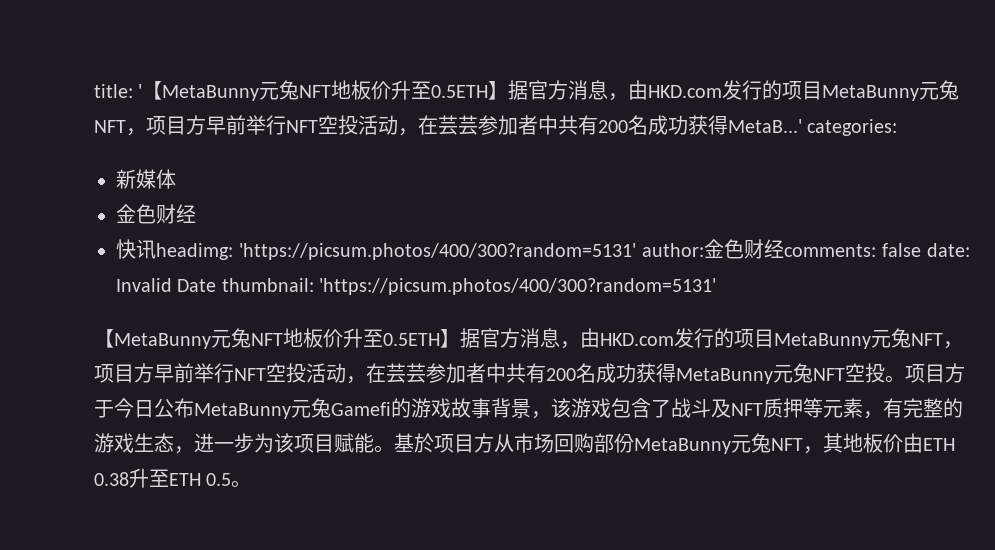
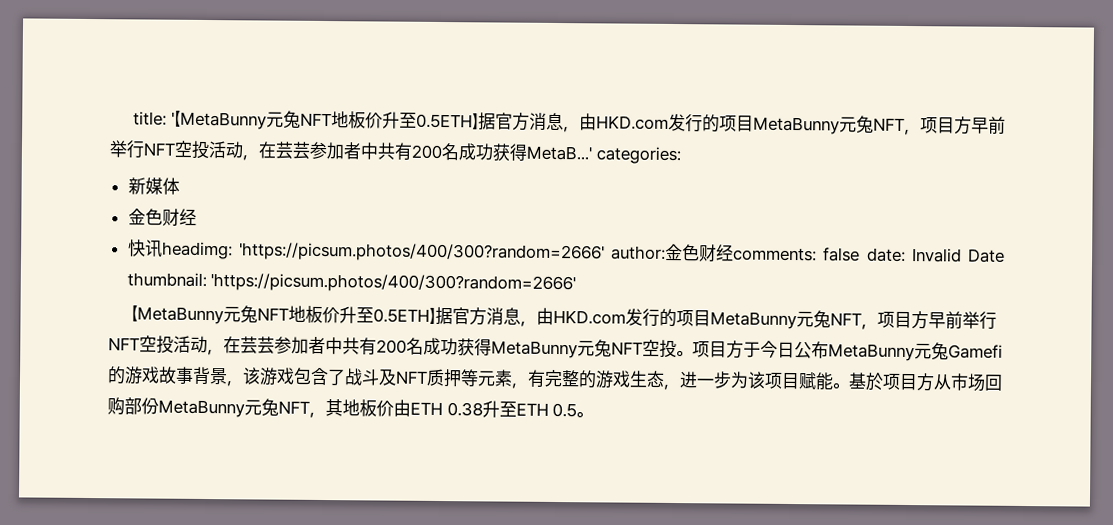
- 快讯headimg: 'https://picsum.photos/400/300?random=5131' author:金色财经comments: false date: Invalid Date thumbnail: 'https://picsum.photos/400/300?random=5131'
+ 快讯headimg: 'https://picsum.photos/400/300?random=2666' author:金色财经comments: false date: Invalid Date thumbnail: 'https://picsum.photos/400/300?random=2666'

